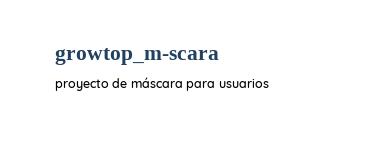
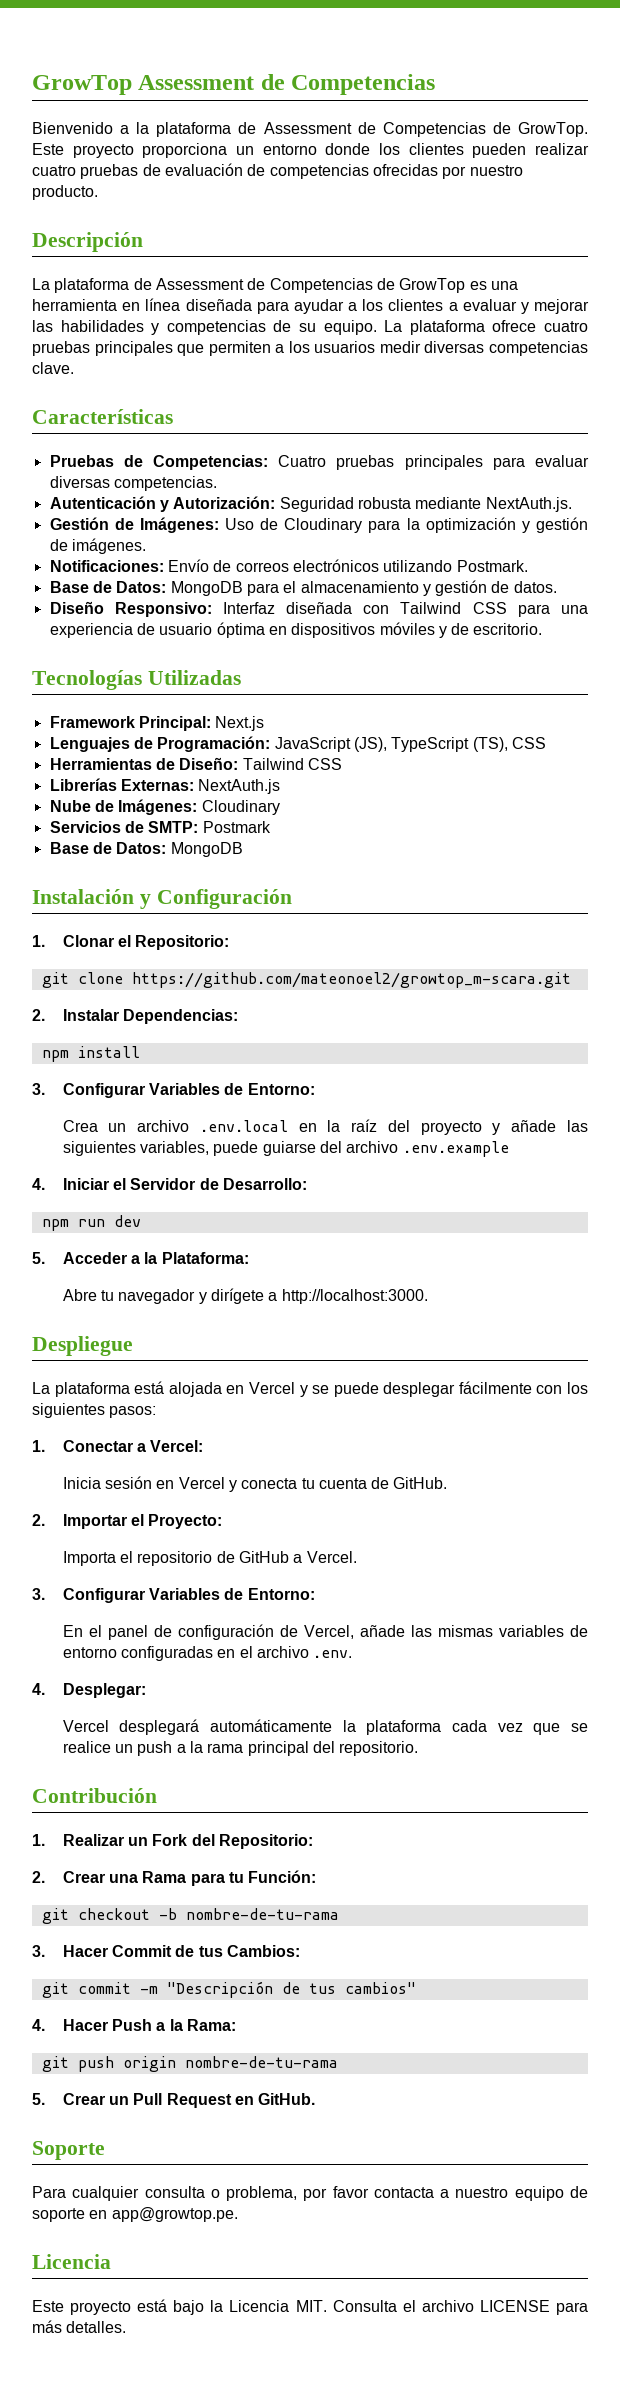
- growtop_m-scara
- proyecto de máscara para usuarios
+ GrowTop Assessment de Competencias
+ Bienvenido a la plataforma de Assessment de Competencias de GrowTop. Este proyecto proporciona un entorno donde los clientes pueden realizar cuatro pruebas de evaluación de competencias ofrecidas por nuestro producto.
+ Descripción
+ La plataforma de Assessment de Competencias de GrowTop es una herramienta en línea diseñada para ayudar a los clientes a evaluar y mejorar las habilidades y competencias de su equipo. La plataforma ofrece cuatro pruebas principales que permiten a los usuarios medir diversas competencias clave.
+ Características
+ Pruebas de Competencias: Cuatro pruebas principales para evaluar diversas competencias.
+ Autenticación y Autorización: Seguridad robusta mediante NextAuth.js.
+ Gestión de Imágenes: Uso de Cloudinary para la optimización y gestión de imágenes.
+ Notificaciones: Envío de correos electrónicos utilizando Postmark.
+ Base de Datos: MongoDB para el almacenamiento y gestión de datos.
+ Diseño Responsivo: Interfaz diseñada con Tailwind CSS para una experiencia de usuario óptima en dispositivos móviles y de escritorio.
+ Tecnologías Utilizadas
+ Framework Principal: Next.js
+ Lenguajes de Programación: JavaScript (JS), TypeScript (TS), CSS
+ Herramientas de Diseño: Tailwind CSS
+ Librerías Externas: NextAuth.js
+ Nube de Imágenes: Cloudinary
+ Servicios de SMTP: Postmark
+ Base de Datos: MongoDB
+ Instalación y Configuración
+ 1. Clonar el Repositorio:
+ git clone https://github.com/mateonoel2/growtop_m-scara.git
+ 2. Instalar Dependencias:
+ npm install
+ 3. Configurar Variables de Entorno:
+ Crea un archivo .env.local en la raíz del proyecto y añade las siguientes variables, puede guiarse del archivo .env.example
+ 4. Iniciar el Servidor de Desarrollo:
+ npm run dev
+ 5. Acceder a la Plataforma:
+ Abre tu navegador y dirígete a http://localhost:3000.
+ Despliegue
+ La plataforma está alojada en Vercel y se puede desplegar fácilmente con los siguientes pasos:
+ 1. Conectar a Vercel:
+ Inicia sesión en Vercel y conecta tu cuenta de GitHub.
+ 2. Importar el Proyecto:
+ Importa el repositorio de GitHub a Vercel.
+ 3. Configurar Variables de Entorno:
+ En el panel de configuración de Vercel, añade las mismas variables de entorno configuradas en el archivo .env.
+ 4. Desplegar:
+ Vercel desplegará automáticamente la plataforma cada vez que se realice un push a la rama principal del repositorio.
+ Contribución
+ 1. Realizar un Fork del Repositorio:
+ 2. Crear una Rama para tu Función:
+ git checkout -b nombre-de-tu-rama
+ 3. Hacer Commit de tus Cambios:
+ git commit -m "Descripción de tus cambios"
+ 4. Hacer Push a la Rama:
+ git push origin nombre-de-tu-rama
+ 5. Crear un Pull Request en GitHub.
+ Soporte
+ Para cualquier consulta o problema, por favor contacta a nuestro equipo de soporte en app@growtop.pe.
+ Licencia
+ Este proyecto está bajo la Licencia MIT. Consulta el archivo LICENSE para más detalles.

